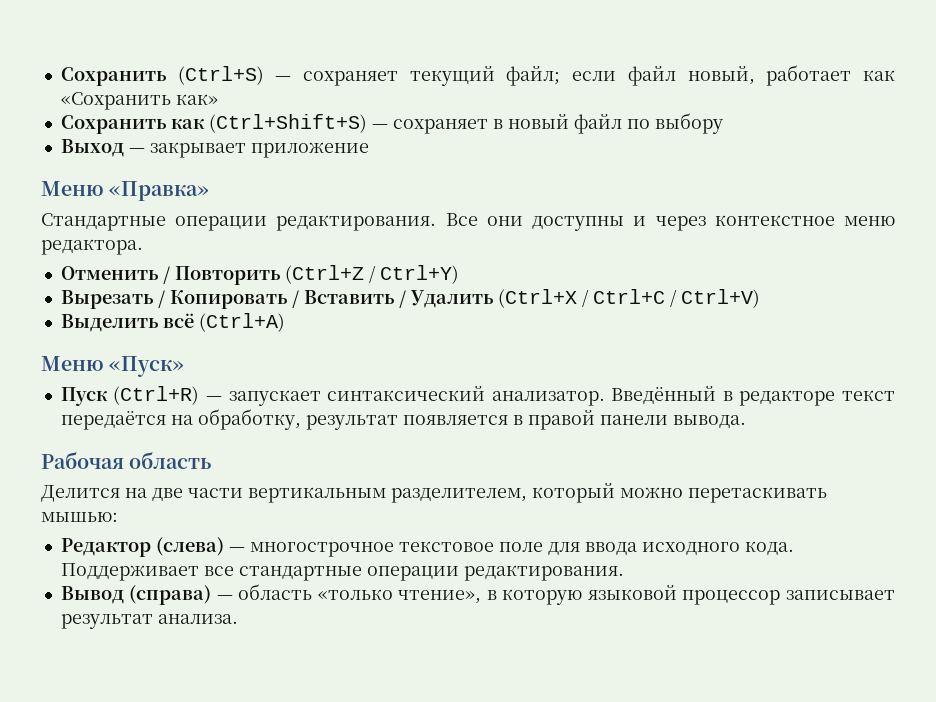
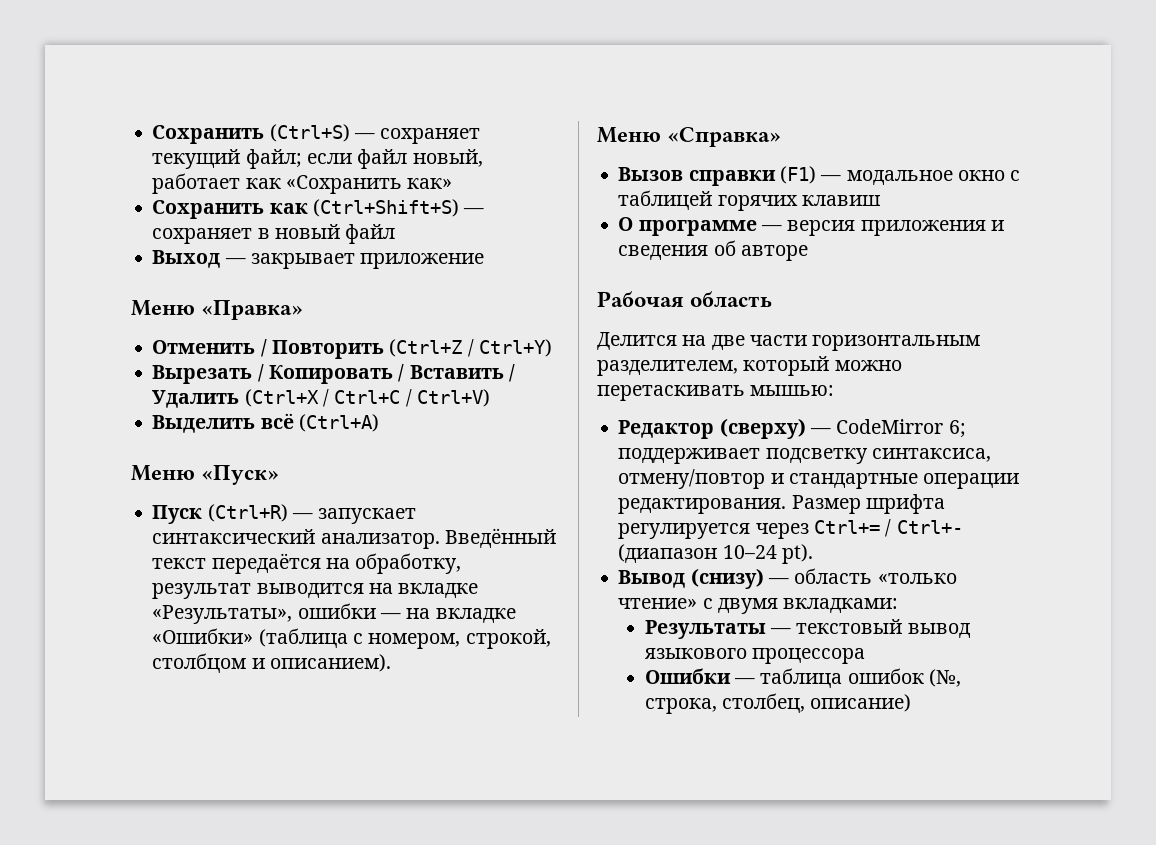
- Сохранить как (Ctrl+Shift+S) — сохраняет в новый файл по выбору
+ Сохранить как (Ctrl+Shift+S) — сохраняет в новый файл
- Стандартные операции редактирования. Все они доступны и через контекстное меню редактора.
- Введённый в редакторе текст передаётся на обработку, результат появляется в правой панели вывода.
+ Введённый текст передаётся на обработку, результат выводится на вкладке «Результаты», ошибки — на вкладке «Ошибки» (таблица с номером, строкой, столбцом и описанием).
+ Меню «Справка»
+ Вызов справки (F1) — модальное окно с таблицей горячих клавиш
+ О программе — версия приложения и сведения об авторе
- Делится на две части вертикальным разделителем, который можно перетаскивать мышью:
+ Делится на две части горизонтальным разделителем, который можно перетаскивать мышью:
- Редактор (слева) — многострочное текстовое поле для ввода исходного кода. Поддерживает все стандартные операции редактирования.
+ Редактор (сверху) — CodeMirror 6; поддерживает подсветку синтаксиса, отмену/повтор и стандартные операции редактирования. Размер шрифта регулируется через Ctrl+= / Ctrl+- (диапазон 10–24 pt).
- Вывод (справа) — область «только чтение», в которую языковой процессор записывает результат анализа.
+ Вывод (снизу) — область «только чтение» с двумя вкладками:
+ Результаты — текстовый вывод языкового процессора
+ Ошибки — таблица ошибок (№, строка, столбец, описание)

